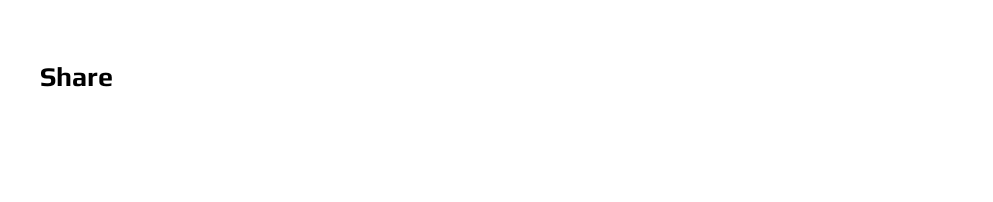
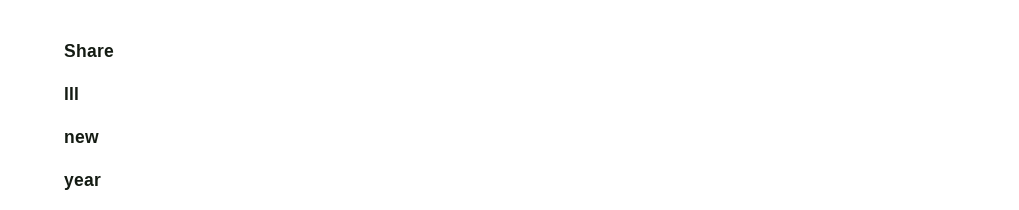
+ lll
+ new
+ year

